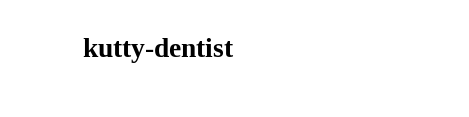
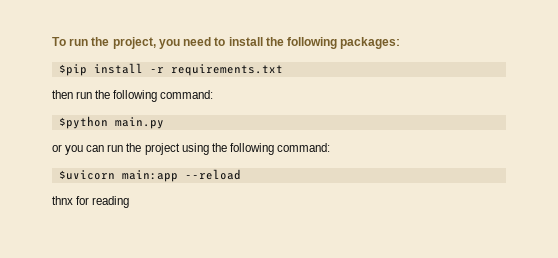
- kutty-dentist
+ To run the project, you need to install the following packages:
+ $pip install -r requirements.txt
+ then run the following command:
+ $python main.py
+ or you can run the project using the following command:
+ $uvicorn main:app --reload
+ thnx for reading

